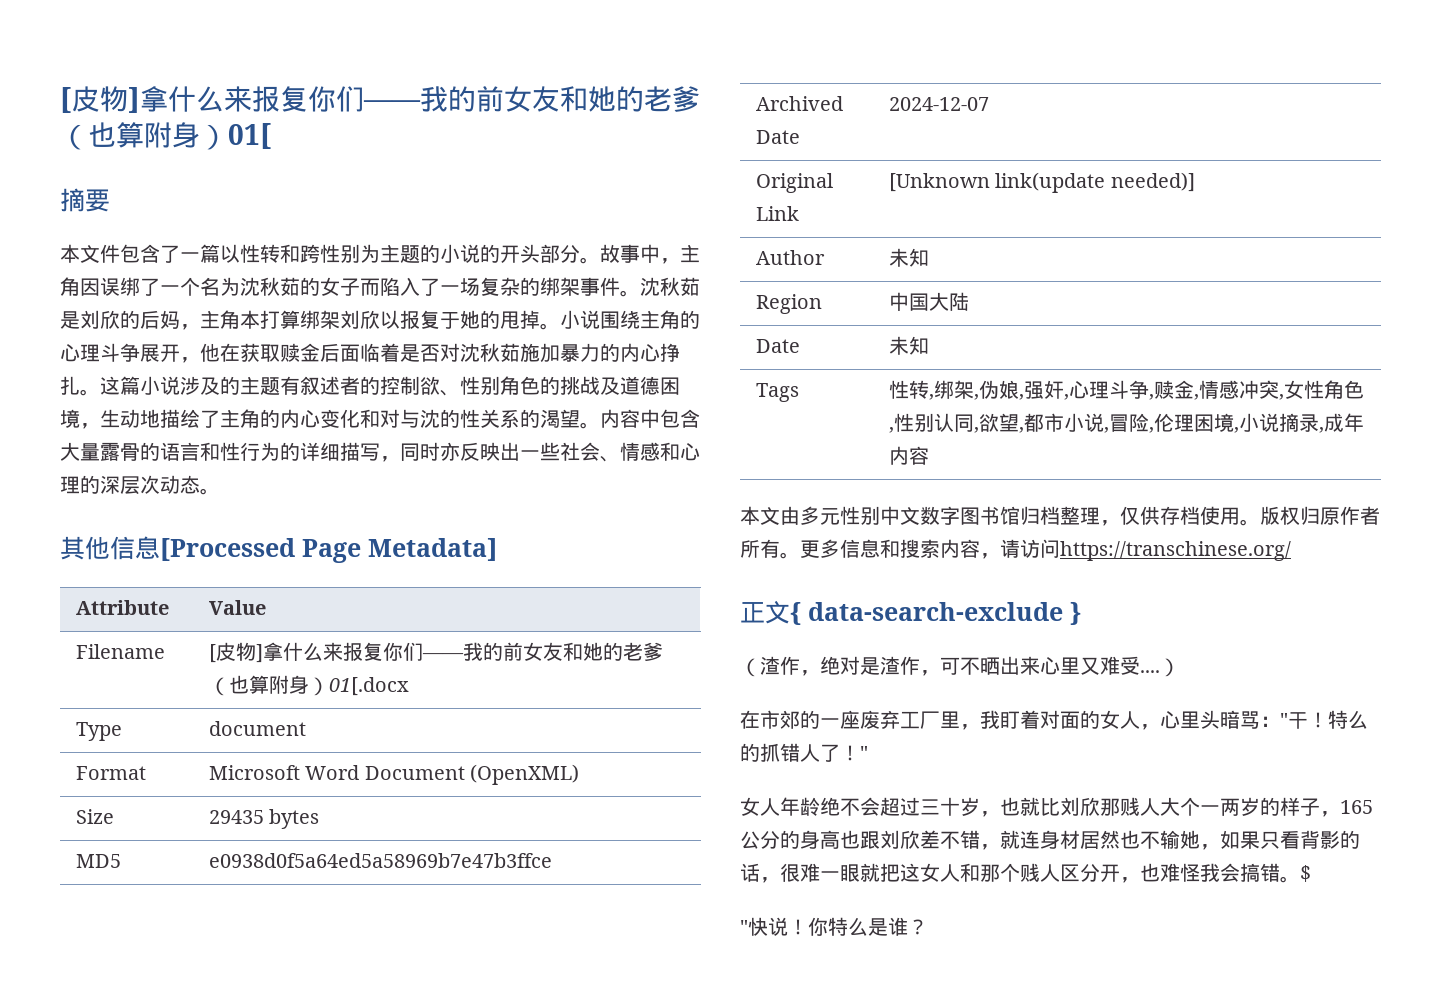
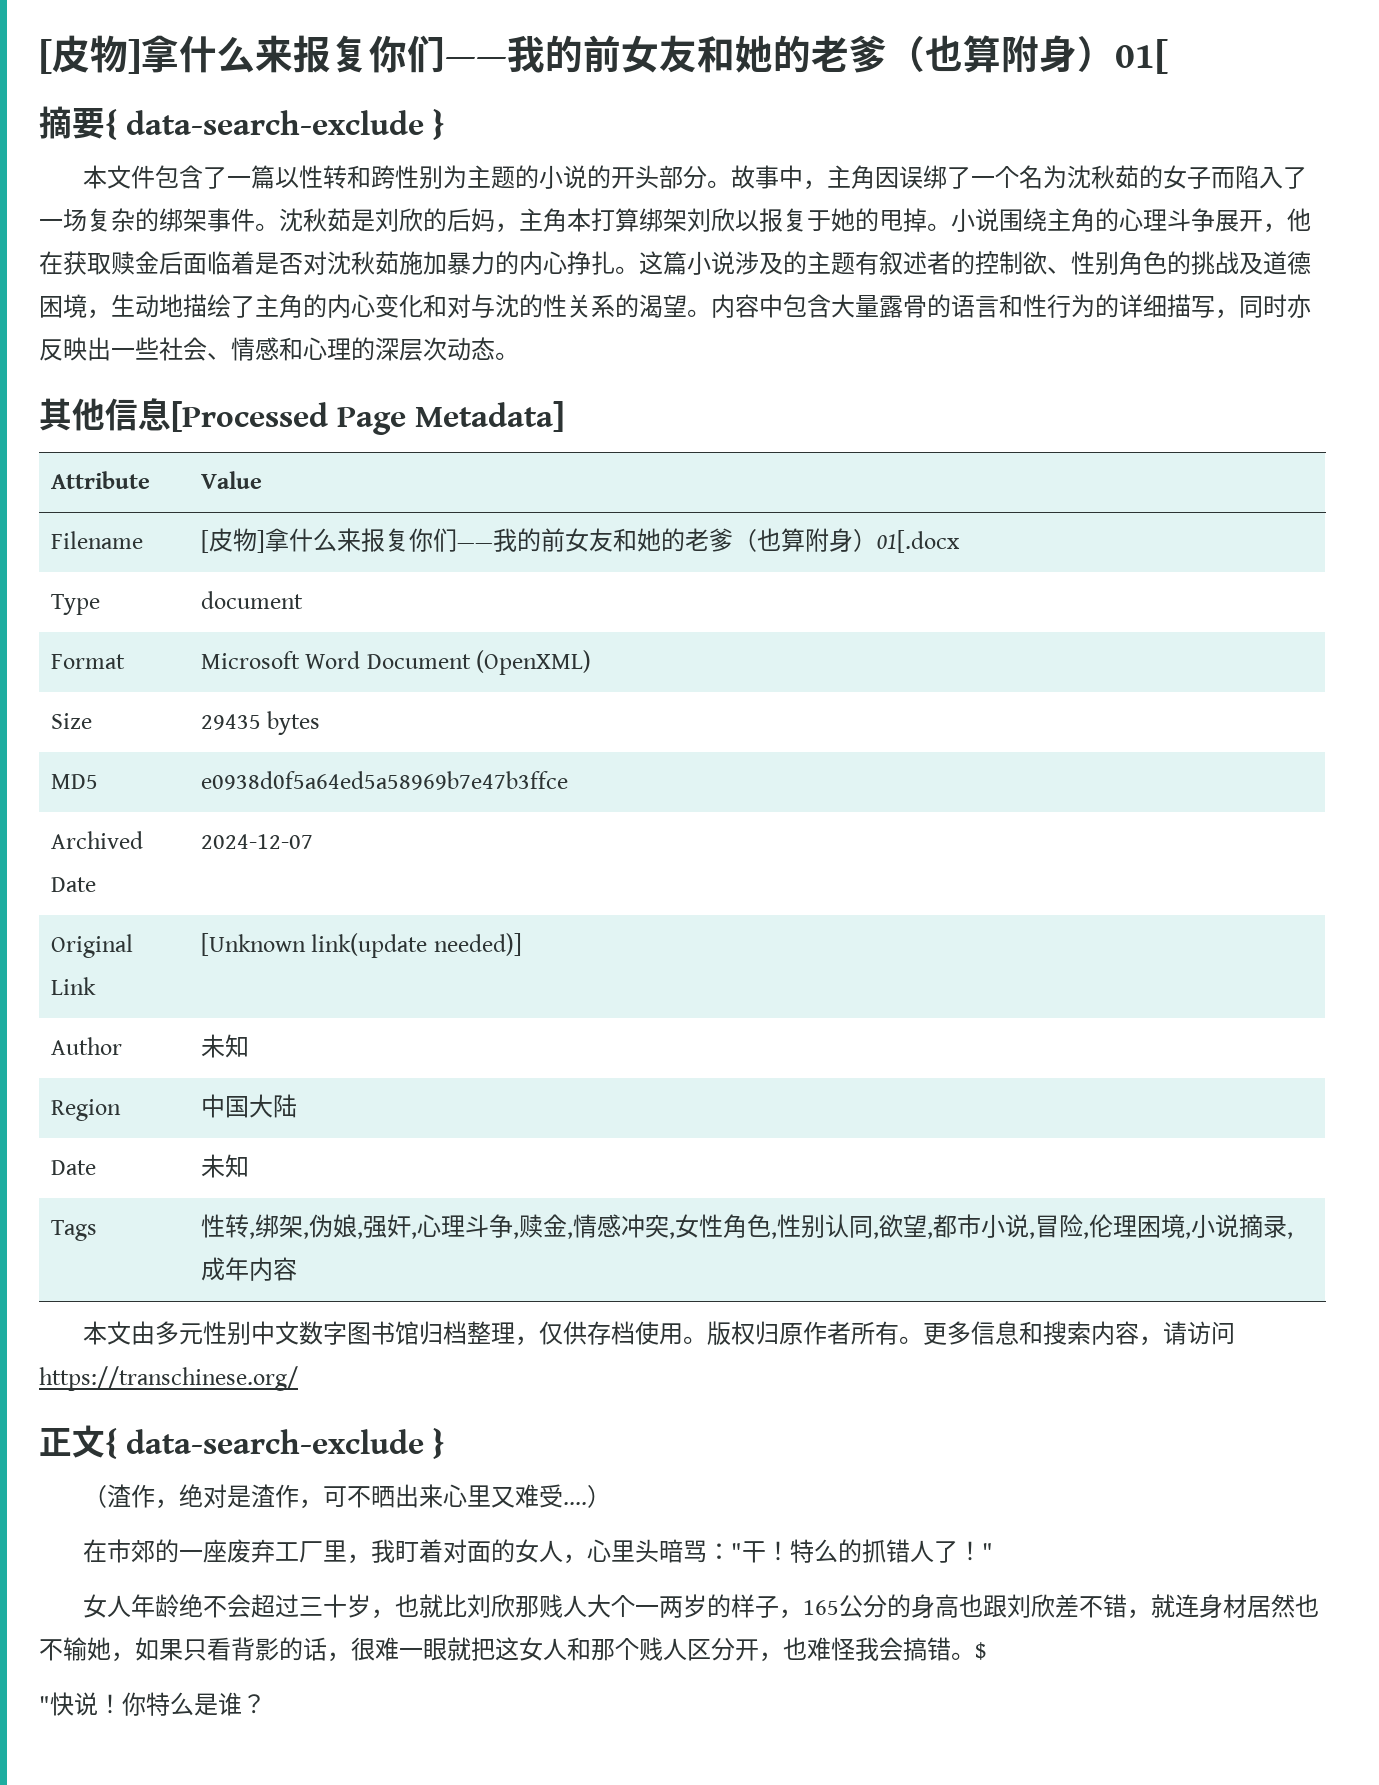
- 摘要
+ 摘要{ data-search-exclude }

